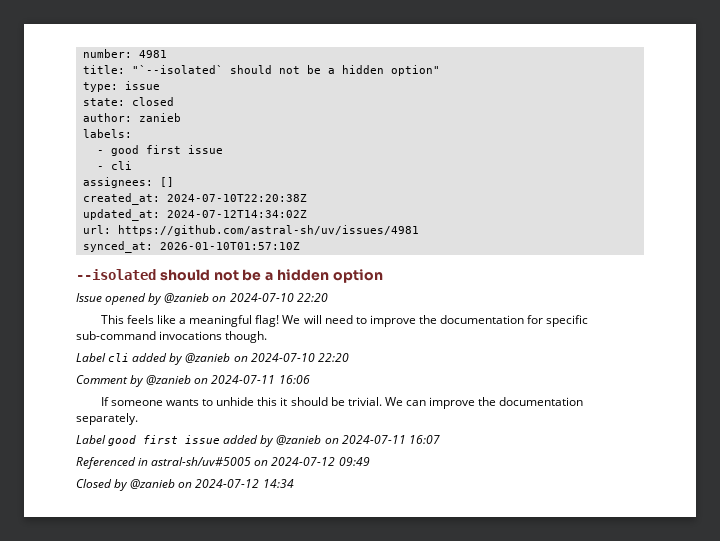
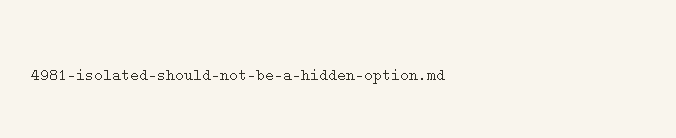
- number: 4981
- title: "`--isolated` should not be a hidden option"
- type: issue
- state: closed
- author: zanieb
- labels:
- - good first issue
- - cli
- assignees: []
- created_at: 2024-07-10T22:20:38Z
- updated_at: 2024-07-12T14:34:02Z
- url: https://github.com/astral-sh/uv/issues/4981
- synced_at: 2026-01-10T01:57:10Z
- --isolated should not be a hidden option
- Issue opened by @zanieb on 2024-07-10 22:20
- This feels like a meaningful flag! We will need to improve the documentation for specific sub-command invocations though.
- Label cli added by @zanieb on 2024-07-10 22:20
- Comment by @zanieb on 2024-07-11 16:06
- If someone wants to unhide this it should be trivial. We can improve the documentation separately.
- Label good first issue added by @zanieb on 2024-07-11 16:07
- Referenced in astral-sh/uv#5005 on 2024-07-12 09:49
- Closed by @zanieb on 2024-07-12 14:34
+ 4981-isolated-should-not-be-a-hidden-option.md

